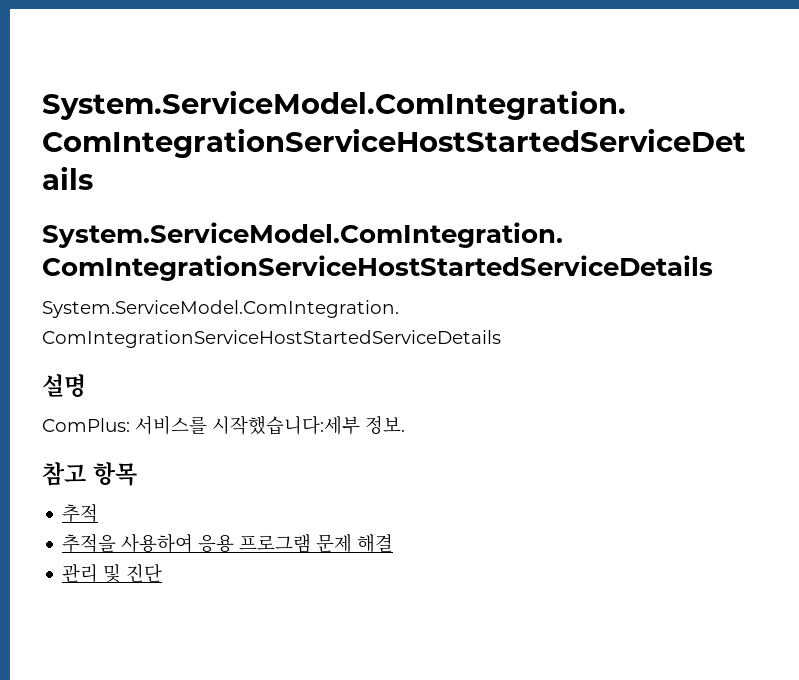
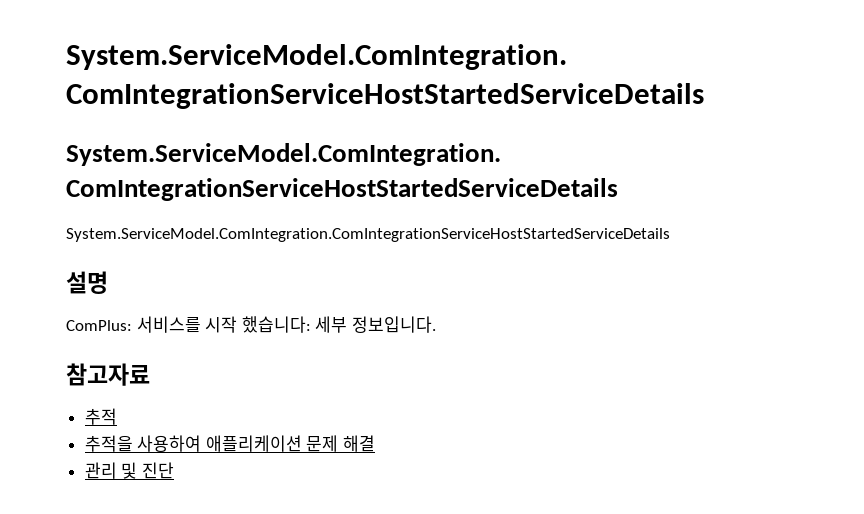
- ComPlus: 서비스를 시작했습니다:세부 정보.
- 참고 항목
+ ComPlus: 서비스를 시작 했습니다: 세부 정보입니다.
+ 참고자료
- 추적을 사용하여 응용 프로그램 문제 해결
+ 추적을 사용하여 애플리케이션 문제 해결

